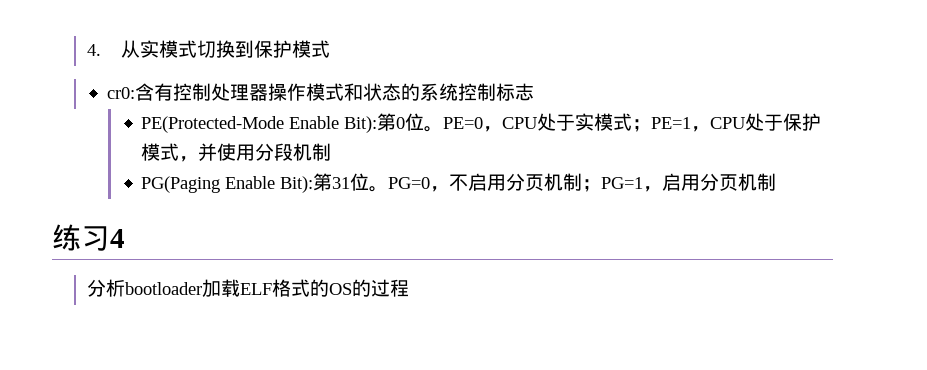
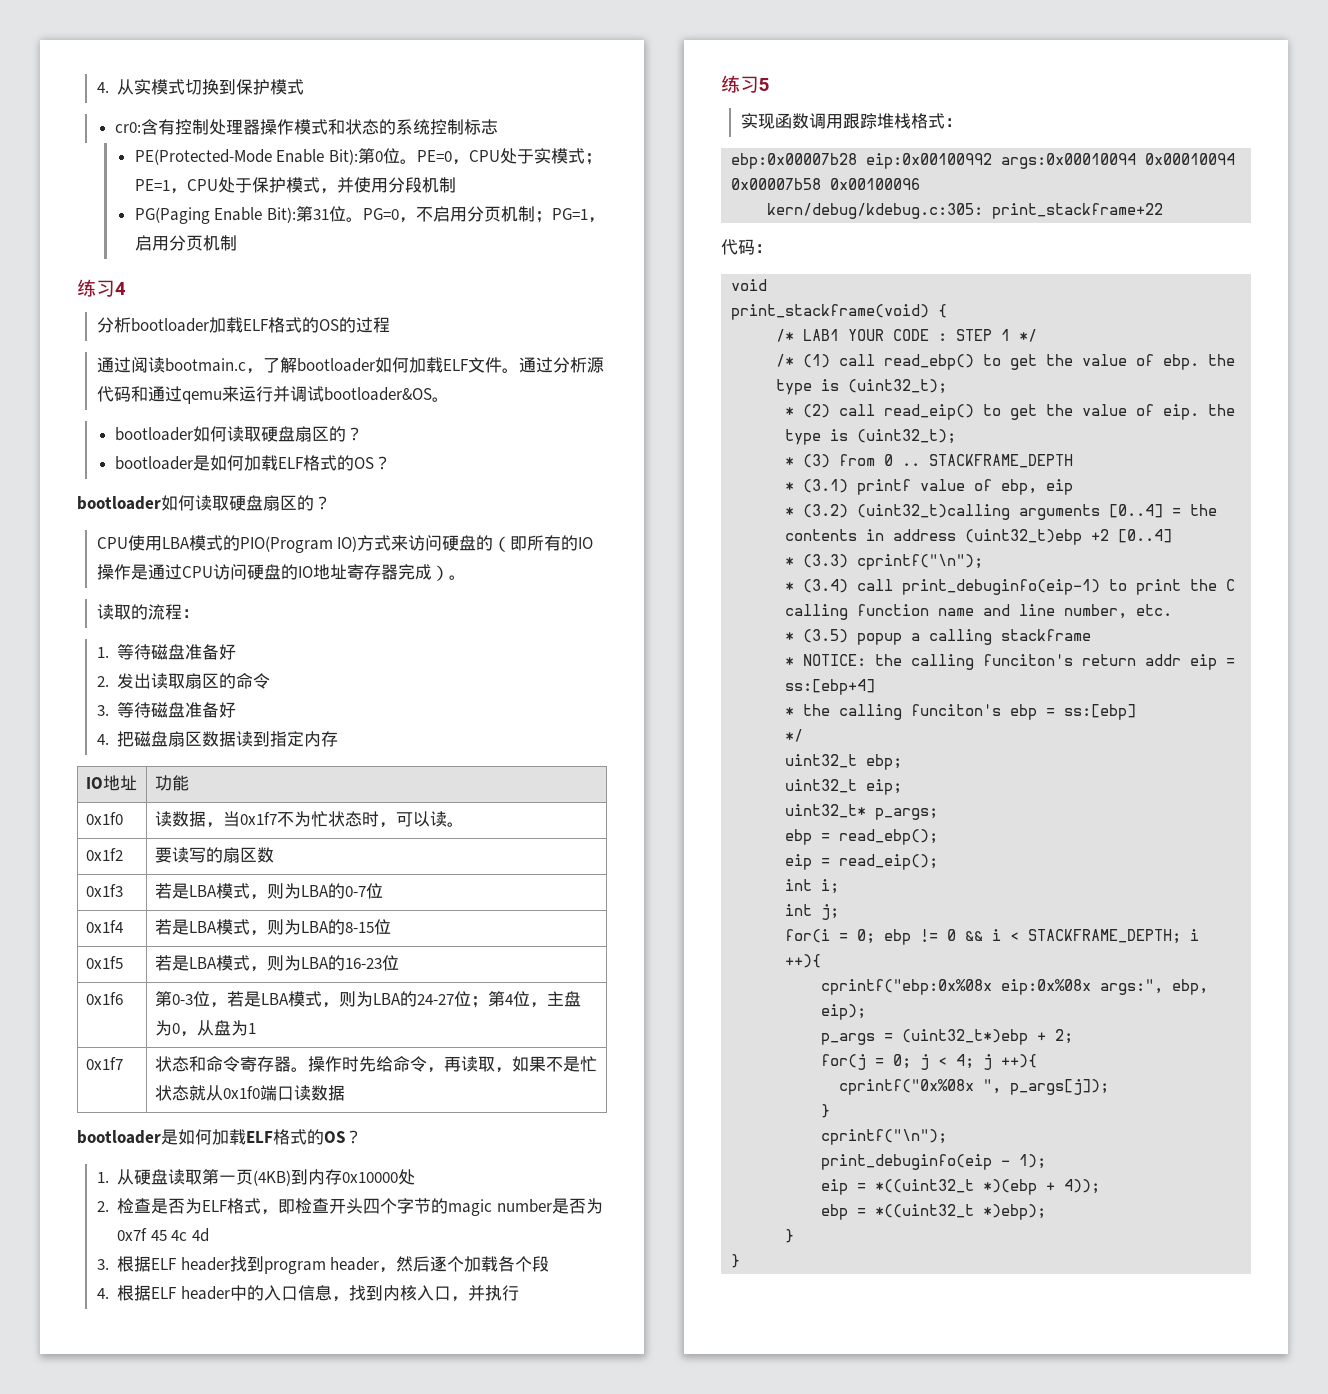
+ 通过阅读bootmain.c，了解bootloader如何加载ELF文件。通过分析源代码和通过qemu来运行并调试bootloader&OS。
+ bootloader如何读取硬盘扇区的？
+ bootloader是如何加载ELF格式的OS？
+ bootloader如何读取硬盘扇区的？
+ CPU使用LBA模式的PIO(Program IO)方式来访问硬盘的（即所有的IO操作是通过CPU访问硬盘的IO地址寄存器完成）。
+ 读取的流程：
+ 1.等待磁盘准备好
+ 2.发出读取扇区的命令
+ 3.等待磁盘准备好
+ 4.把磁盘扇区数据读到指定内存
+ IO地址 | 功能
+ 0x1f0 | 读数据，当0x1f7不为忙状态时，可以读。
+ 0x1f2 | 要读写的扇区数
+ 0x1f3 | 若是LBA模式，则为LBA的0-7位
+ 0x1f4 | 若是LBA模式，则为LBA的8-15位
+ 0x1f5 | 若是LBA模式，则为LBA的16-23位
+ 0x1f6 | 第0-3位，若是LBA模式，则为LBA的24-27位；第4位，主盘为0，从盘为1
+ 0x1f7 | 状态和命令寄存器。操作时先给命令，再读取，如果不是忙状态就从0x1f0端口读数据
+ bootloader是如何加载ELF格式的OS？
+ 1.从硬盘读取第一页(4KB)到内存0x10000处
+ 2.检查是否为ELF格式，即检查开头四个字节的magic number是否为0x7f 45 4c 4d
+ 3.根据ELF header找到program header，然后逐个加载各个段
+ 4.根据ELF header中的入口信息，找到内核入口，并执行
+ 练习5
+ 实现函数调用跟踪堆栈格式：
+ ebp:0x00007b28 eip:0x00100992 args:0x00010094 0x00010094 0x00007b58 0x00100096
+ kern/debug/kdebug.c:305: print_stackframe+22
+ 代码：
+ void
+ print_stackframe(void) {
+ /* LAB1 YOUR CODE : STEP 1 */
+ /* (1) call read_ebp() to get the value of ebp. the type is (uint32_t);
+ * (2) call read_eip() to get the value of eip. the type is (uint32_t);
+ * (3) from 0 .. STACKFRAME_DEPTH
+ * (3.1) printf value of ebp, eip
+ * (3.2) (uint32_t)calling arguments [0..4] = the contents in address (uint32_t)ebp +2 [0..4]
+ * (3.3) cprintf("\n");
+ * (3.4) call print_debuginfo(eip-1) to print the C calling function name and line number, etc.
+ * (3.5) popup a calling stackframe
+ * NOTICE: the calling funciton's return addr eip = ss:[ebp+4]
+ * the calling funciton's ebp = ss:[ebp]
+ */
+ uint32_t ebp;
+ uint32_t eip;
+ uint32_t* p_args;
+ ebp = read_ebp();
+ eip = read_eip();
+ int i;
+ int j;
+ for(i = 0; ebp != 0 && i < STACKFRAME_DEPTH; i ++){
+ cprintf("ebp:0x%08x eip:0x%08x args:", ebp, eip);
+ p_args = (uint32_t*)ebp + 2;
+ for(j = 0; j < 4; j ++){
+ cprintf("0x%08x ", p_args[j]);
+ }
+ cprintf("\n");
+ print_debuginfo(eip - 1);
+ eip = *((uint32_t *)(ebp + 4));
+ ebp = *((uint32_t *)ebp);
+ }
+ }

